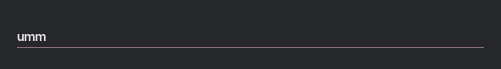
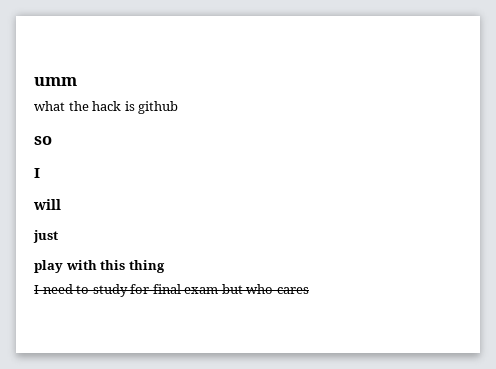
+ what the hack is github
+ so
+ I
+ will
+ just
+ play with this thing
+ I need to study for final exam but who cares

